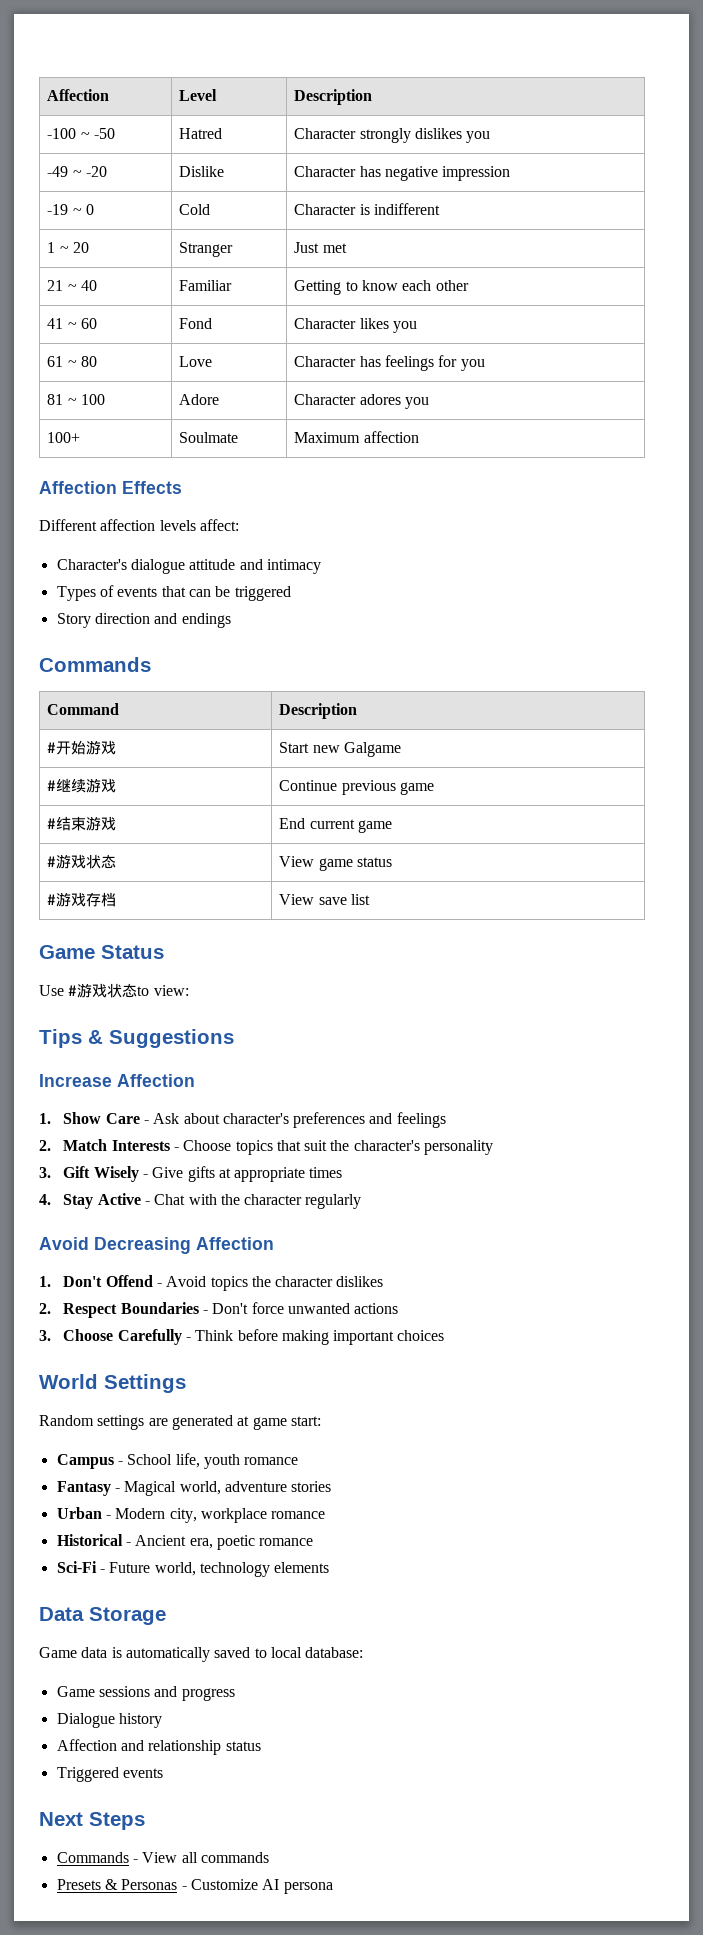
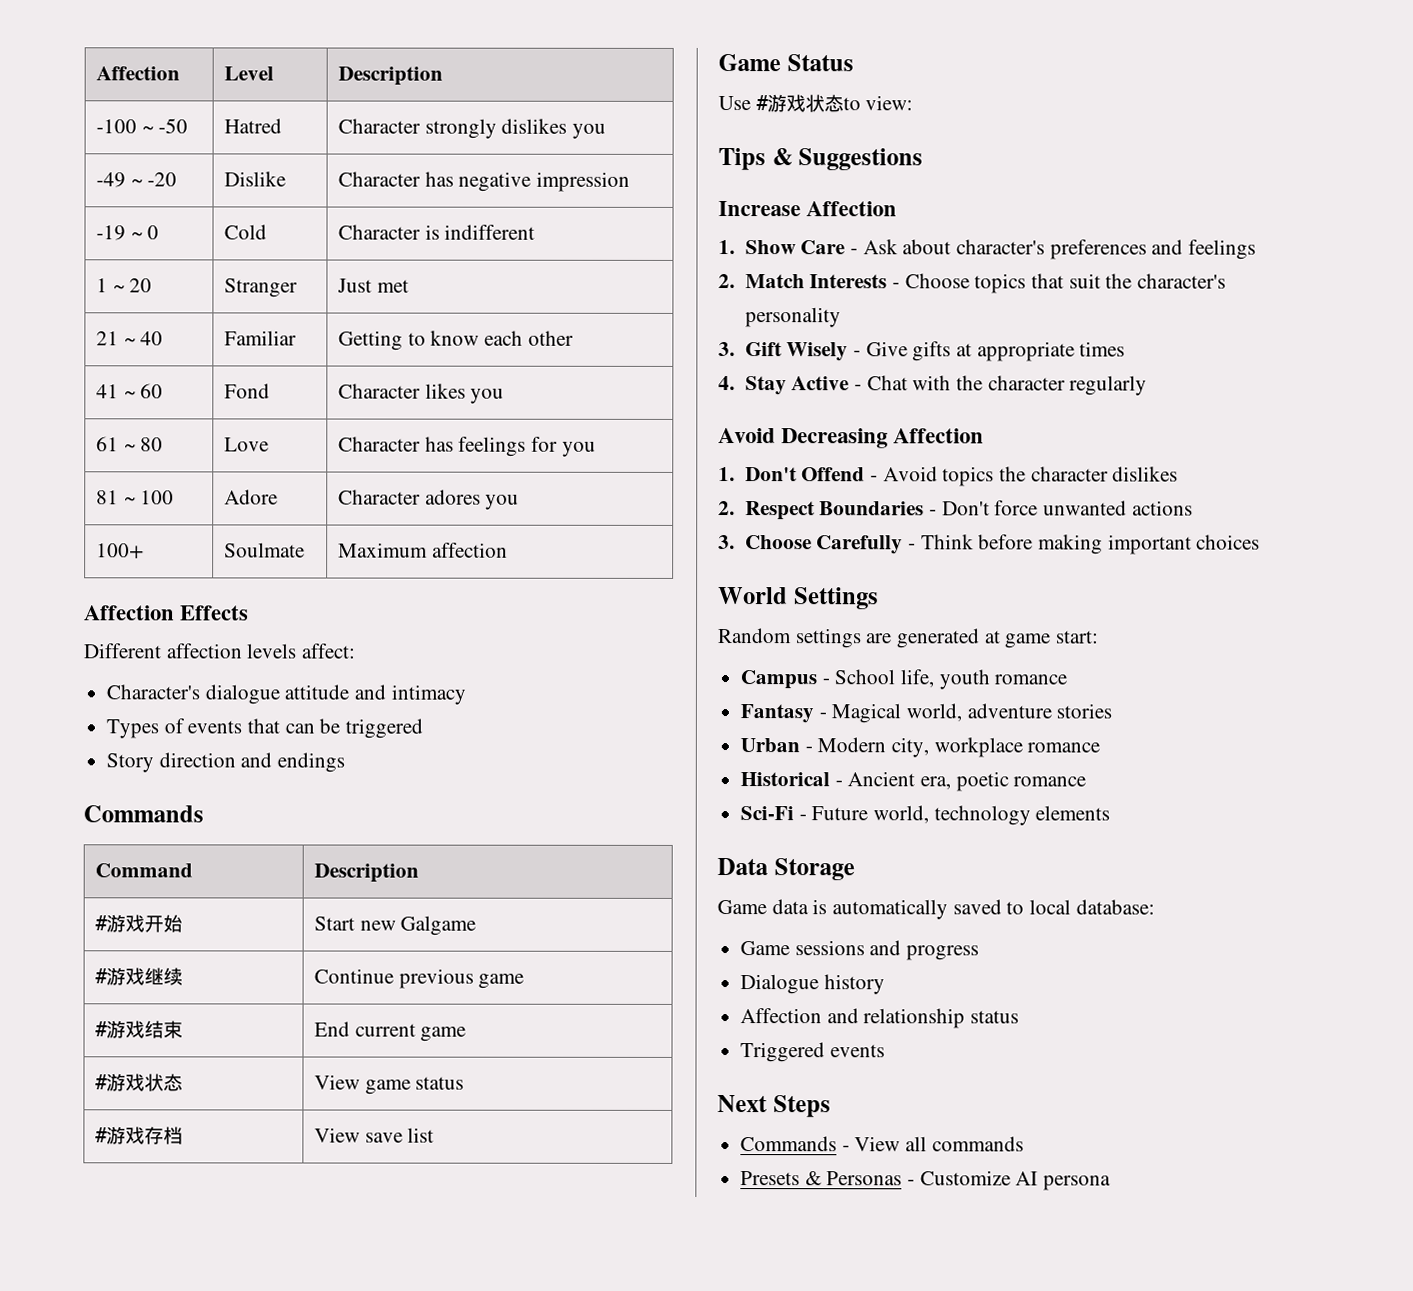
- #开始游戏 | Start new Galgame
+ #游戏开始 | Start new Galgame
- #继续游戏 | Continue previous game
+ #游戏继续 | Continue previous game
- #结束游戏 | End current game
+ #游戏结束 | End current game

